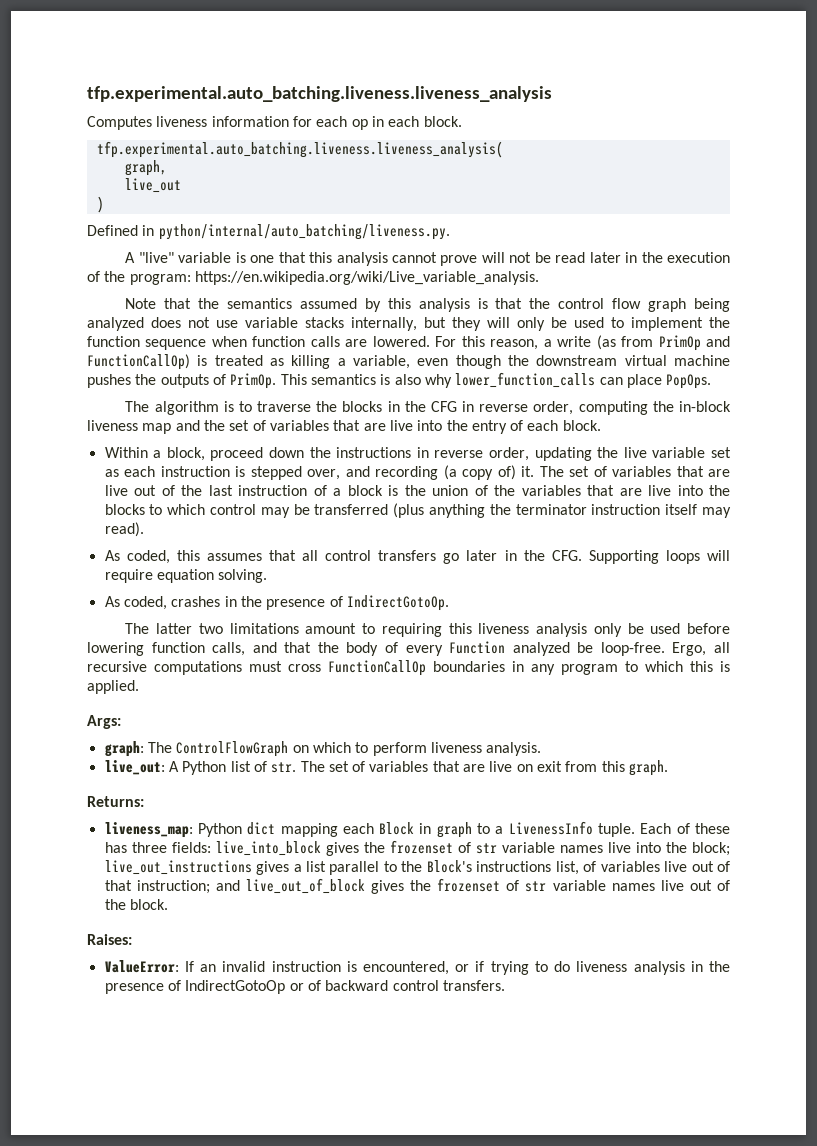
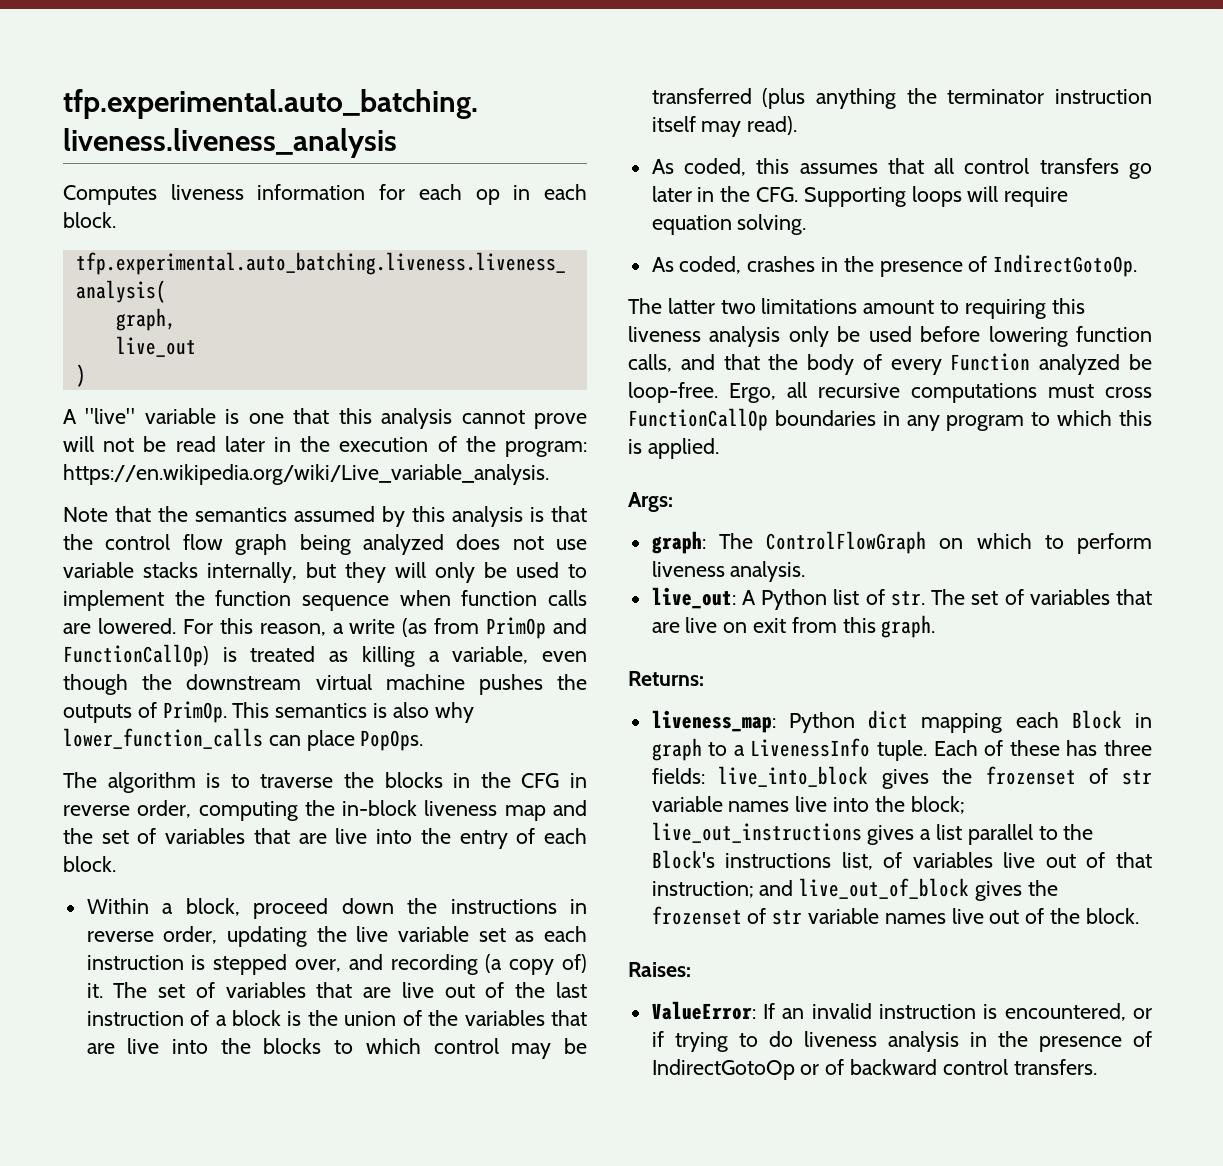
- Defined in python/internal/auto_batching/liveness.py.

